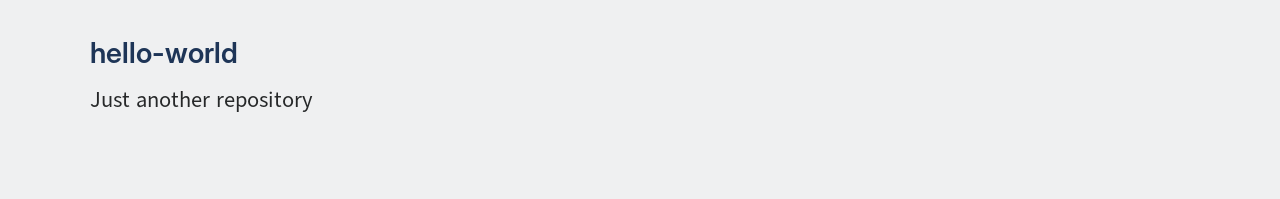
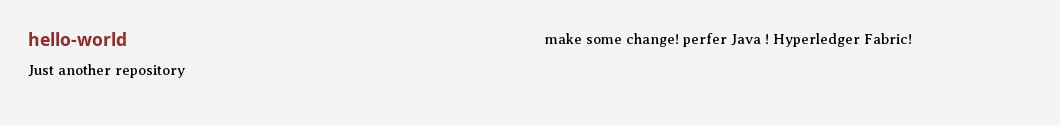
+ make some change! perfer Java ! Hyperledger Fabric!

